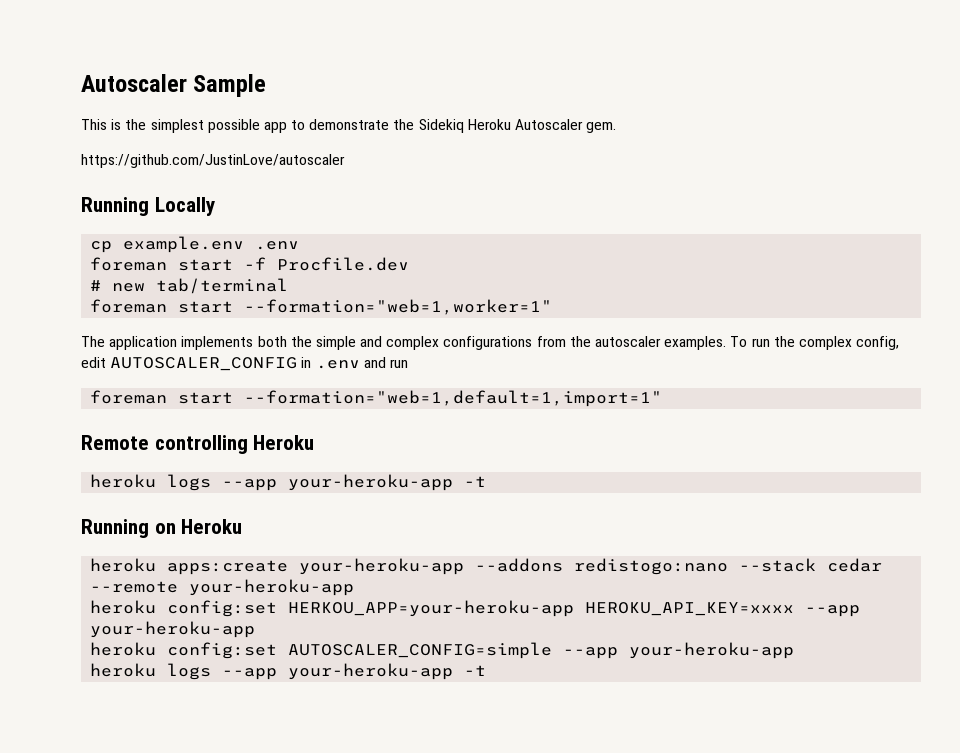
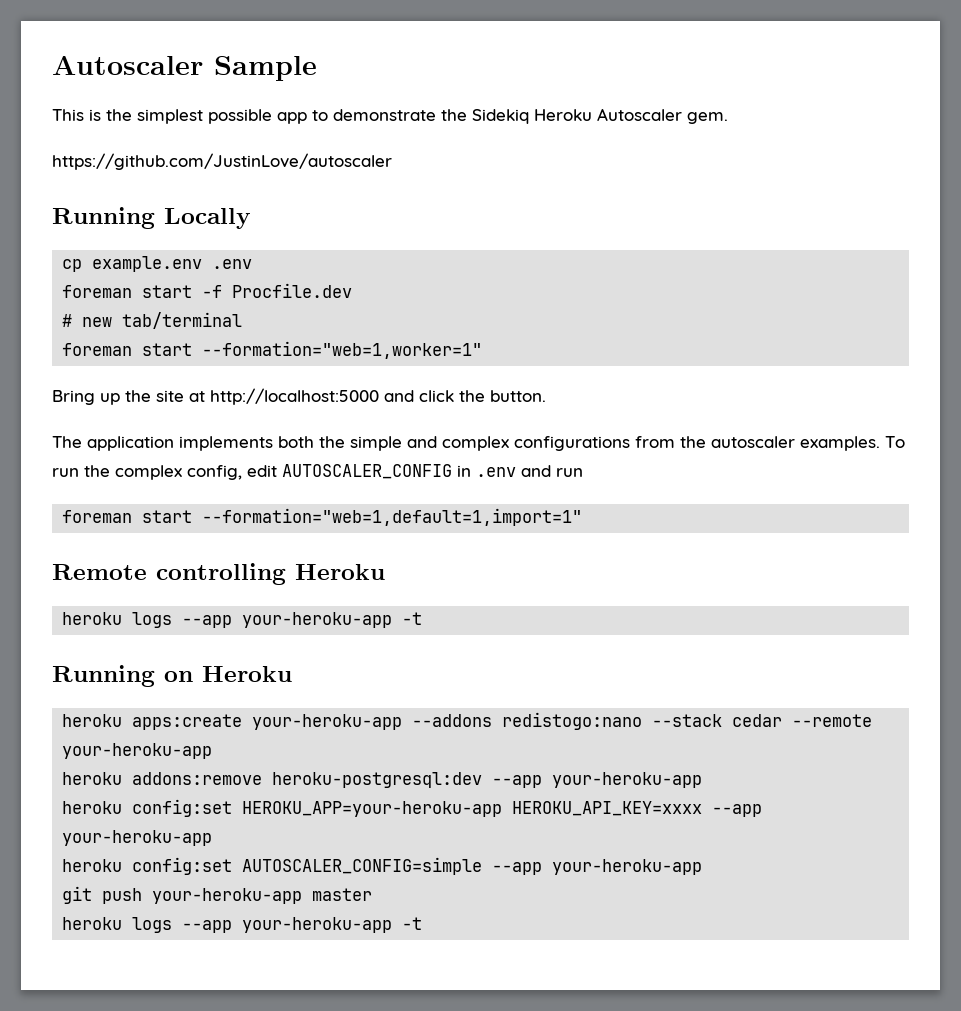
+ Bring up the site at http://localhost:5000 and click the button.
- heroku config:set HERKOU_APP=your-heroku-app HEROKU_API_KEY=xxxx --app your-heroku-app
+ heroku addons:remove heroku-postgresql:dev --app your-heroku-app
+ heroku config:set HEROKU_APP=your-heroku-app HEROKU_API_KEY=xxxx --app your-heroku-app
+ git push your-heroku-app master

